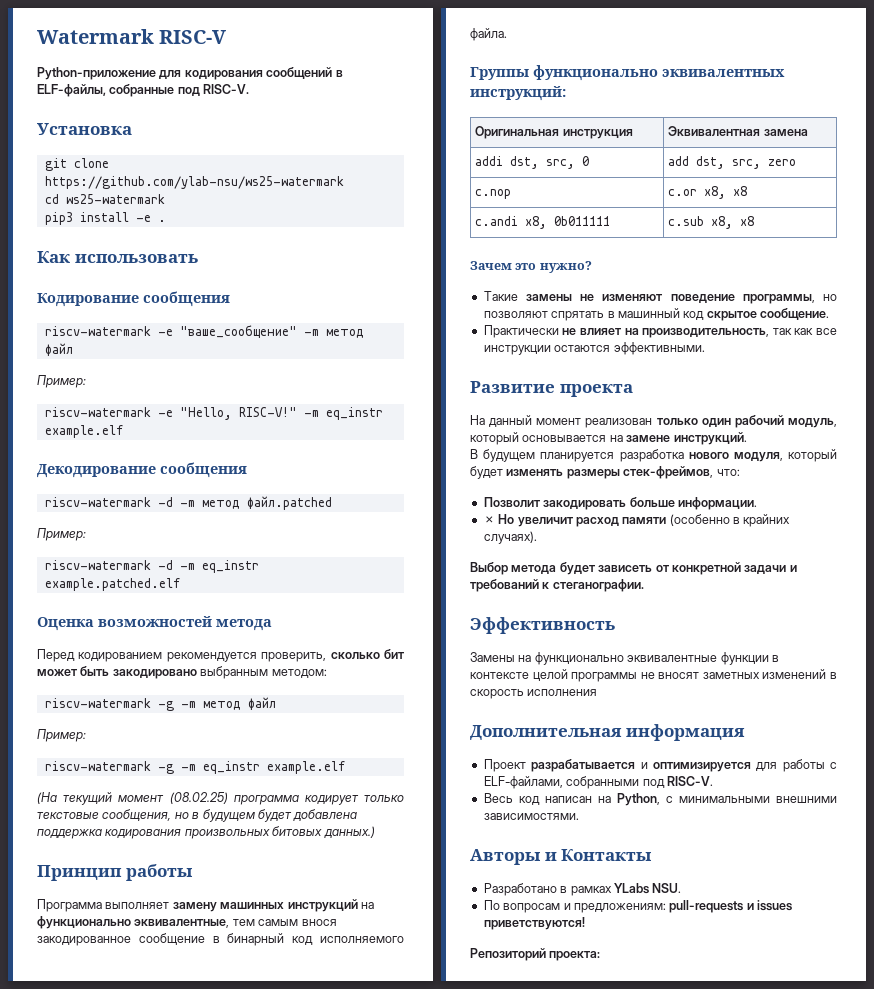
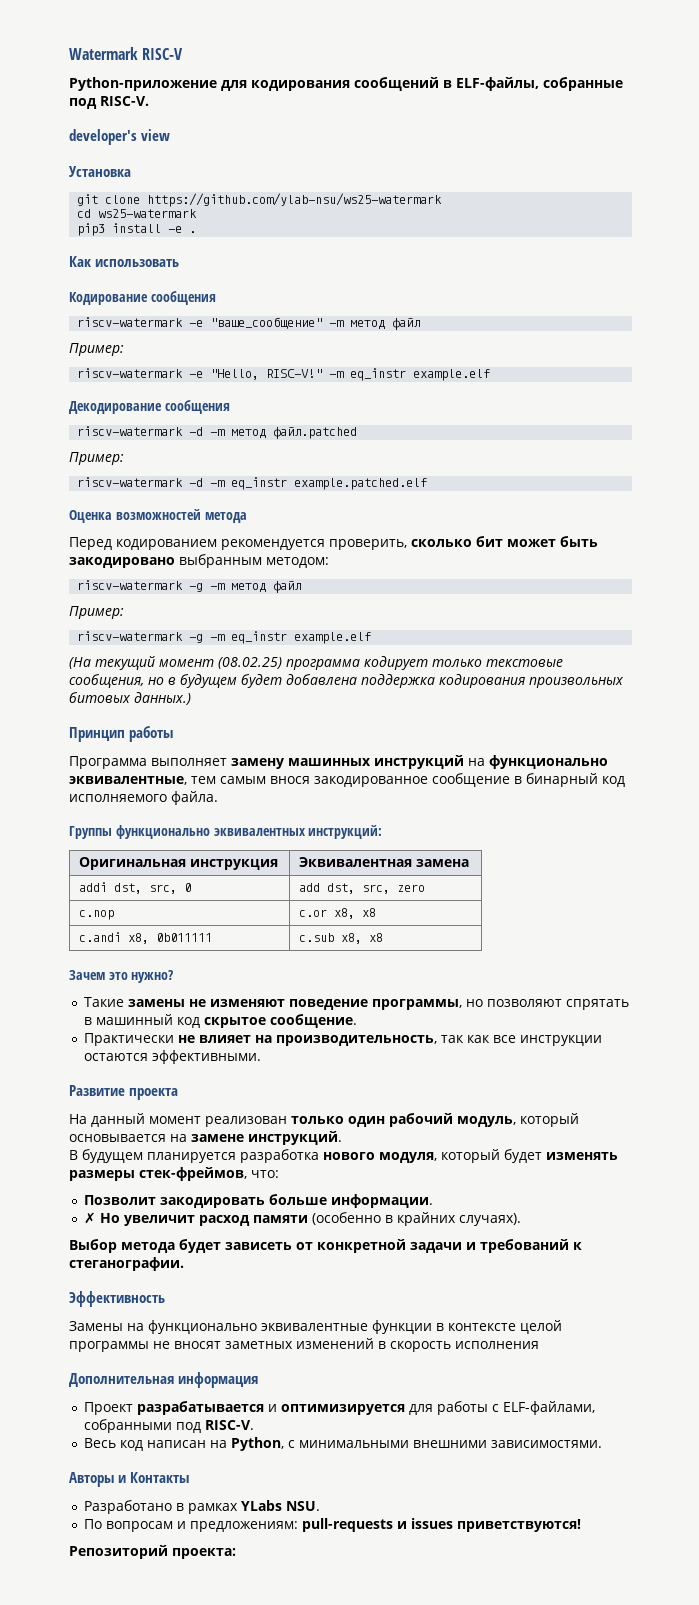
+ developer's view

